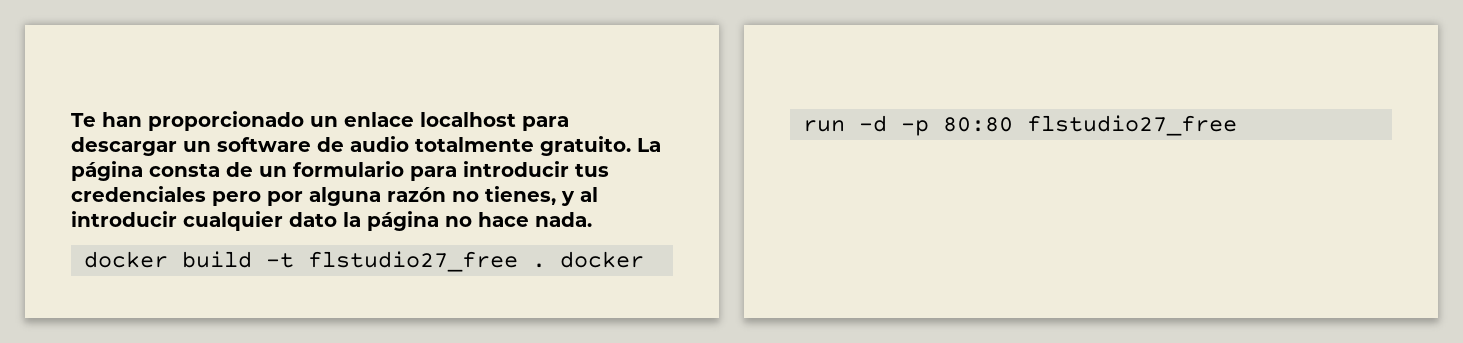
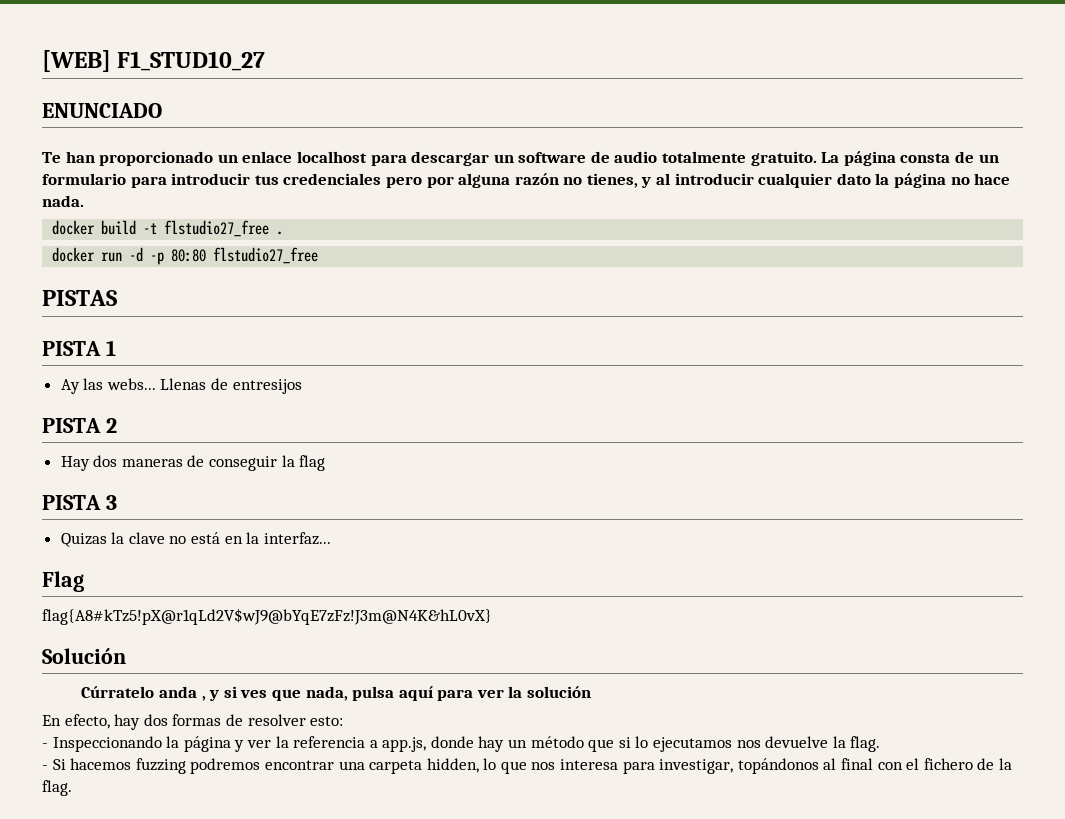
+ [WEB] F1_STUD10_27
+ ENUNCIADO
- docker build -t flstudio27_free . docker run -d -p 80:80 flstudio27_free
+ docker build -t flstudio27_free .
+ docker run -d -p 80:80 flstudio27_free
+ PISTAS
+ PISTA 1
+ Ay las webs... Llenas de entresijos
+ PISTA 2
+ Hay dos maneras de conseguir la flag
+ PISTA 3
+ Quizas la clave no está en la interfaz...
+ Flag
+ flag{A8#kTz5!pX@r1qLd2V$wJ9@bYqE7zFz!J3m@N4K&hL0vX}
+ Solución
+ Cúrratelo anda , y si ves que nada, pulsa aquí para ver la solución
+ En efecto, hay dos formas de resolver esto:
+ - Inspeccionando la página y ver la referencia a app.js, donde hay un método que si lo ejecutamos nos devuelve la flag.
+ - Si hacemos fuzzing podremos encontrar una carpeta hidden, lo que nos interesa para investigar, topándonos al final con el fichero de la flag.

